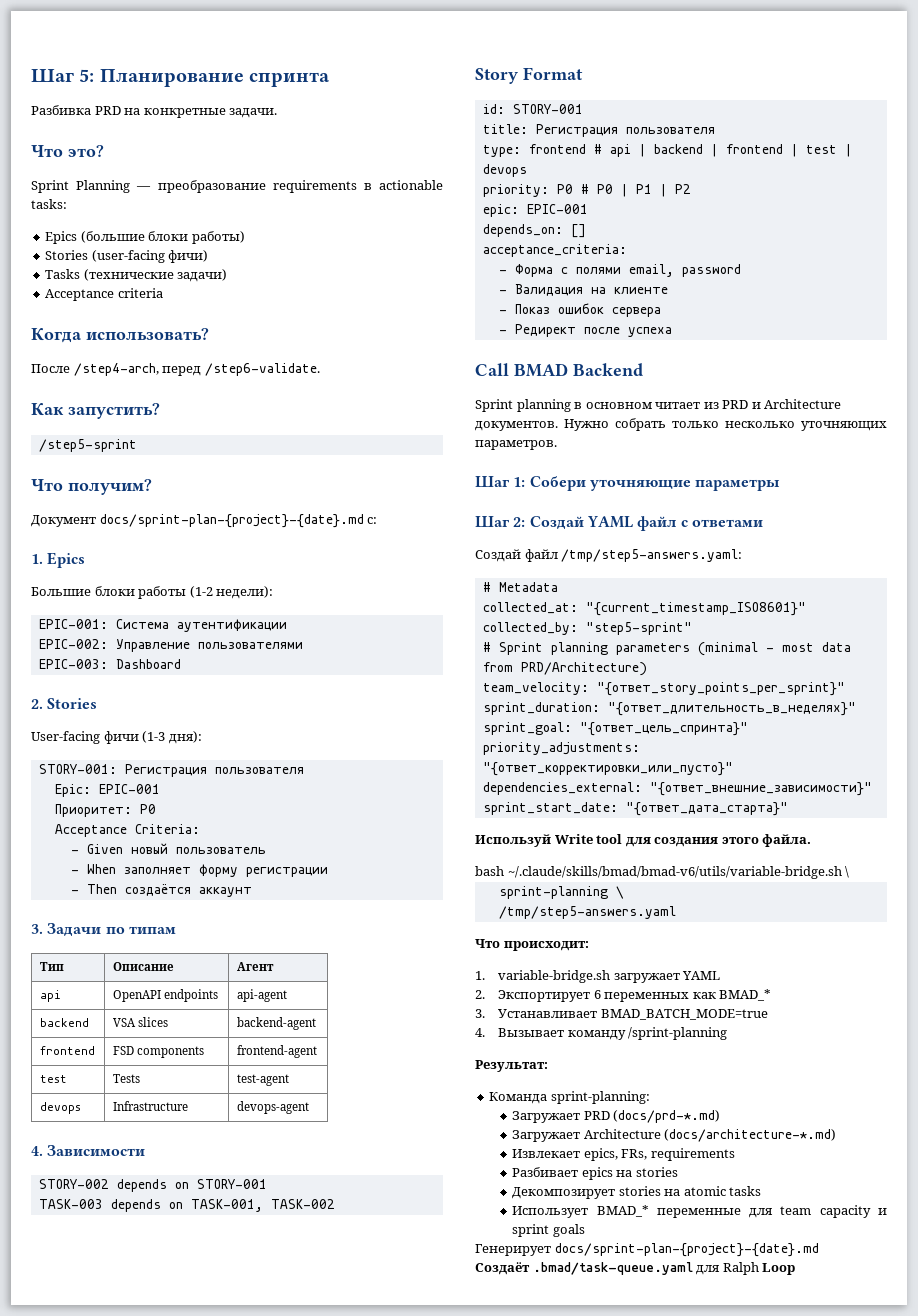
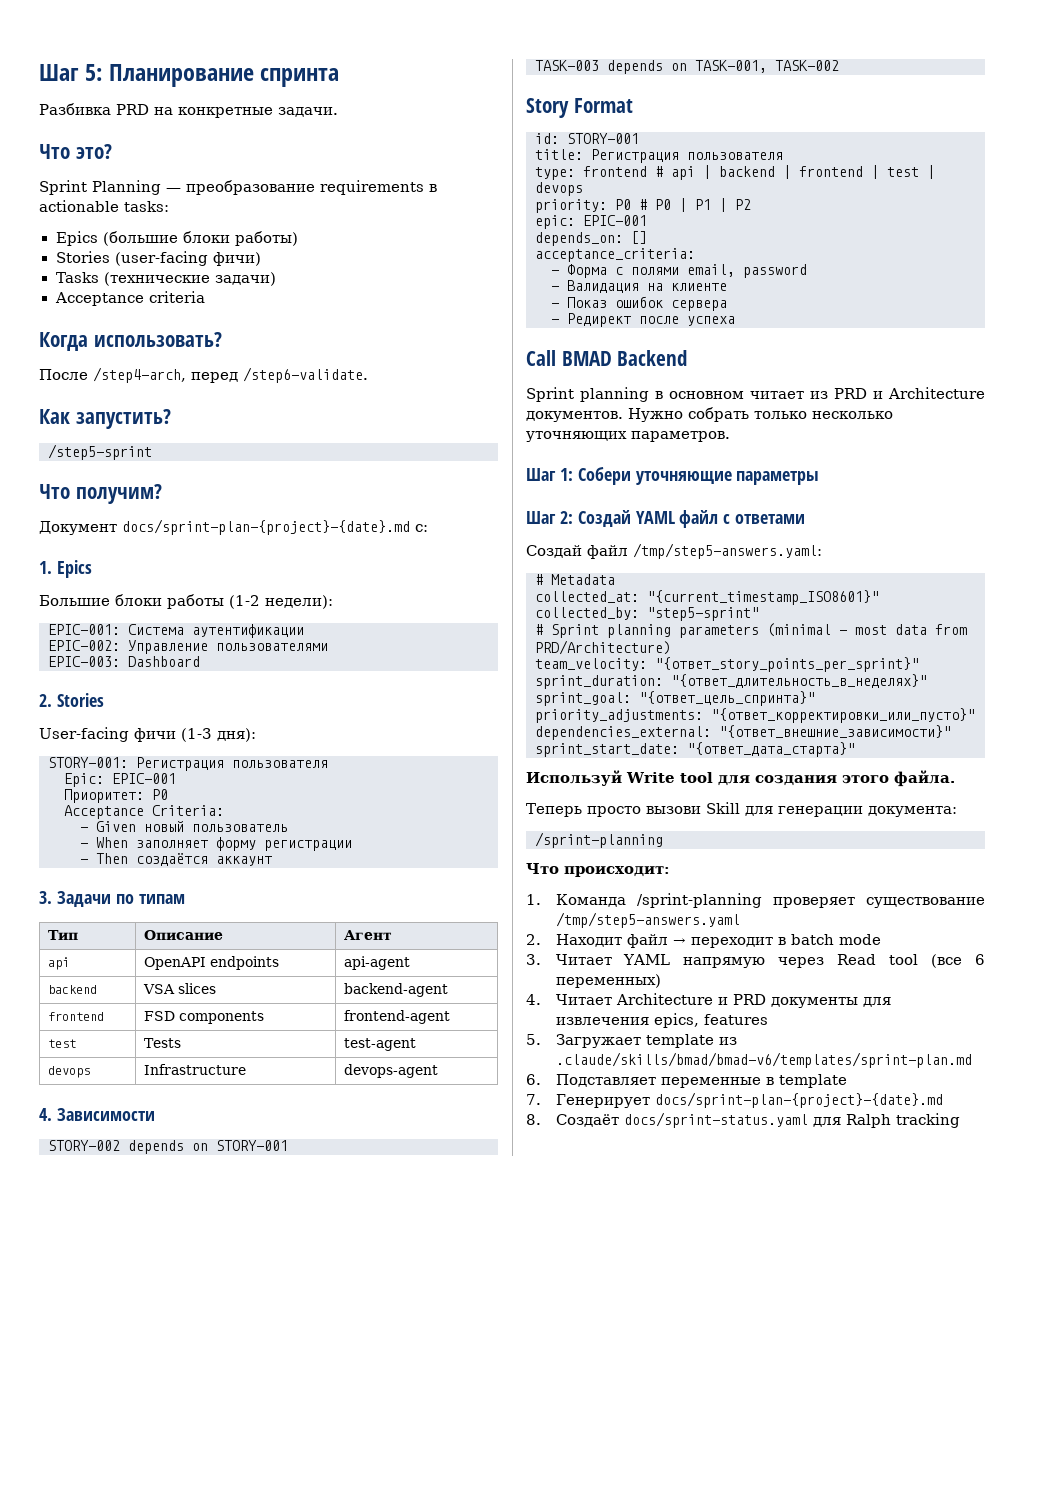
- bash ~/.claude/skills/bmad/bmad-v6/utils/variable-bridge.sh \
- sprint-planning \
- /tmp/step5-answers.yaml
+ Теперь просто вызови Skill для генерации документа:
+ /sprint-planning
  Что происходит:
- 1. variable-bridge.sh загружает YAML
- 2. Экспортирует 6 переменных как BMAD_*
- 3. Устанавливает BMAD_BATCH_MODE=true
- 4. Вызывает команду /sprint-planning
- Результат:
- Команда sprint-planning:
- Загружает PRD (docs/prd-*.md)
- Загружает Architecture (docs/architecture-*.md)
- Извлекает epics, FRs, requirements
- Разбивает epics на stories
- Декомпозирует stories на atomic tasks
- Использует BMAD_* переменные для team capacity и sprint goals
- Генерирует docs/sprint-plan-{project}-{date}.md
+ 1. Команда /sprint-planning проверяет существование /tmp/step5-answers.yaml
+ 2. Находит файл → переходит в batch mode
+ 3. Читает YAML напрямую через Read tool (все 6 переменных)
+ 4. Читает Architecture и PRD документы для извлечения epics, features
+ 5. Загружает template из .claude/skills/bmad/bmad-v6/templates/sprint-plan.md
+ 6. Подставляет переменные в template
+ 7. Генерирует docs/sprint-plan-{project}-{date}.md
- Создаёт .bmad/task-queue.yaml для Ralph Loop
+ 8. Создаёт docs/sprint-status.yaml для Ralph tracking

